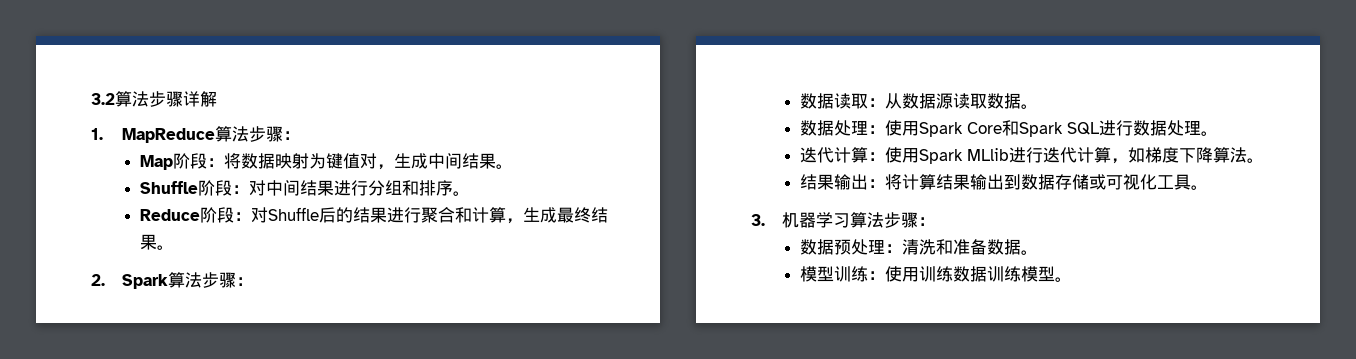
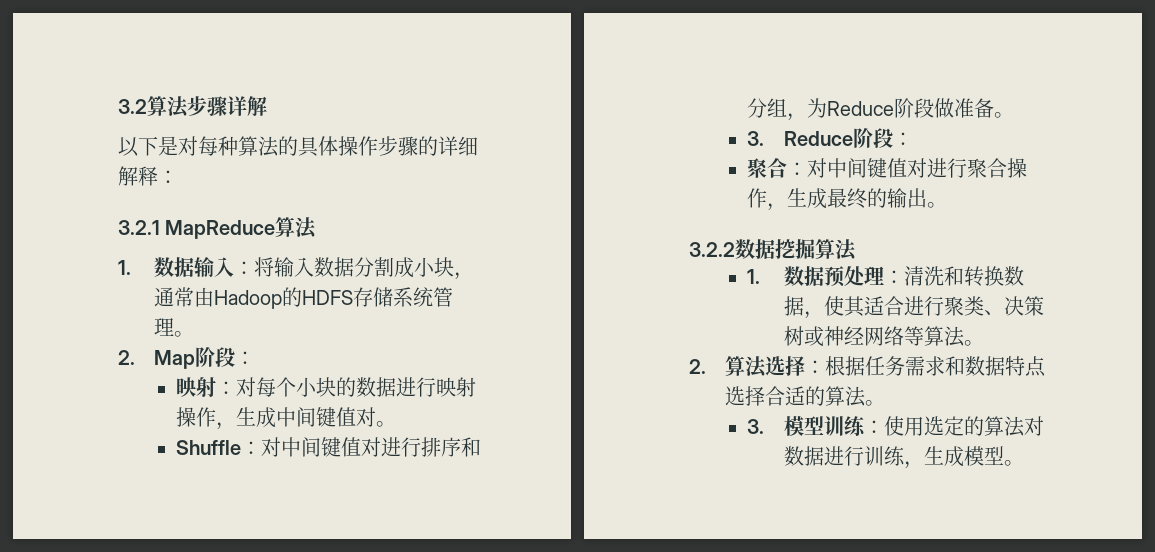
- 1. MapReduce算法步骤：
- Map阶段：将数据映射为键值对，生成中间结果。
+ 以下是对每种算法的具体操作步骤的详细解释：
+ 3.2.1 MapReduce算法
+ 1.数据输入：将输入数据分割成小块，通常由Hadoop的HDFS存储系统管理。
+ 2. Map阶段：
+ 映射：对每个小块的数据进行映射操作，生成中间键值对。
- Shuffle阶段：对中间结果进行分组和排序。
- Reduce阶段：对Shuffle后的结果进行聚合和计算，生成最终结果。
- 2. Spark算法步骤：
- 数据读取：从数据源读取数据。
- 数据处理：使用Spark Core和Spark SQL进行数据处理。
- 迭代计算：使用Spark MLlib进行迭代计算，如梯度下降算法。
- 结果输出：将计算结果输出到数据存储或可视化工具。
- 3.机器学习算法步骤：
- 数据预处理：清洗和准备数据。
- 模型训练：使用训练数据训练模型。
+ Shuffle：对中间键值对进行排序和分组，为Reduce阶段做准备。
+ 3. Reduce阶段：
+ 聚合：对中间键值对进行聚合操作，生成最终的输出。
+ 3.2.2数据挖掘算法
+ 1.数据预处理：清洗和转换数据，使其适合进行聚类、决策树或神经网络等算法。
+ 2.算法选择：根据任务需求和数据特点选择合适的算法。
+ 3.模型训练：使用选定的算法对数据进行训练，生成模型。

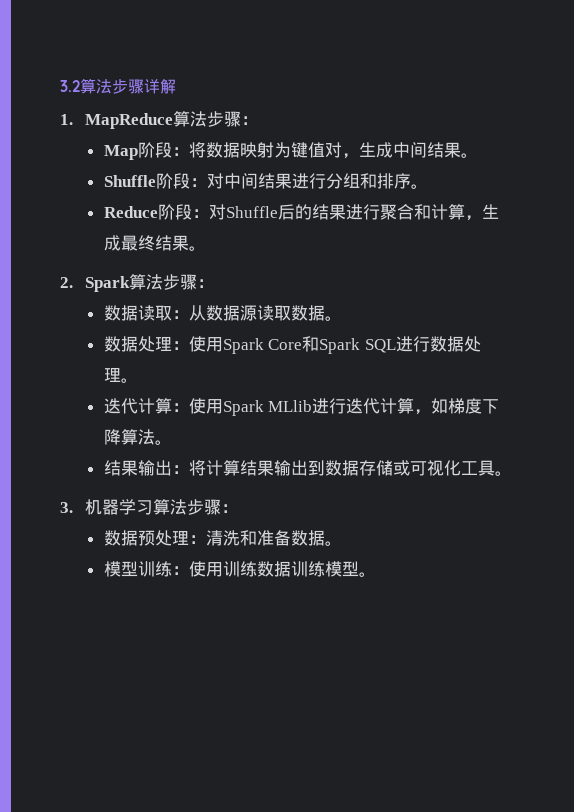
- 以下是对每种算法的具体操作步骤的详细解释：
- 3.2.1 MapReduce算法
- 1.数据输入：将输入数据分割成小块，通常由Hadoop的HDFS存储系统管理。
- 2. Map阶段：
- 映射：对每个小块的数据进行映射操作，生成中间键值对。
+ 1. MapReduce算法步骤：
+ Map阶段：将数据映射为键值对，生成中间结果。
- Shuffle：对中间键值对进行排序和分组，为Reduce阶段做准备。
- 3. Reduce阶段：
- 聚合：对中间键值对进行聚合操作，生成最终的输出。
- 3.2.2数据挖掘算法
- 1.数据预处理：清洗和转换数据，使其适合进行聚类、决策树或神经网络等算法。
- 2.算法选择：根据任务需求和数据特点选择合适的算法。
- 3.模型训练：使用选定的算法对数据进行训练，生成模型。
+ Shuffle阶段：对中间结果进行分组和排序。
+ Reduce阶段：对Shuffle后的结果进行聚合和计算，生成最终结果。
+ 2. Spark算法步骤：
+ 数据读取：从数据源读取数据。
+ 数据处理：使用Spark Core和Spark SQL进行数据处理。
+ 迭代计算：使用Spark MLlib进行迭代计算，如梯度下降算法。
+ 结果输出：将计算结果输出到数据存储或可视化工具。
+ 3.机器学习算法步骤：
+ 数据预处理：清洗和准备数据。
+ 模型训练：使用训练数据训练模型。

